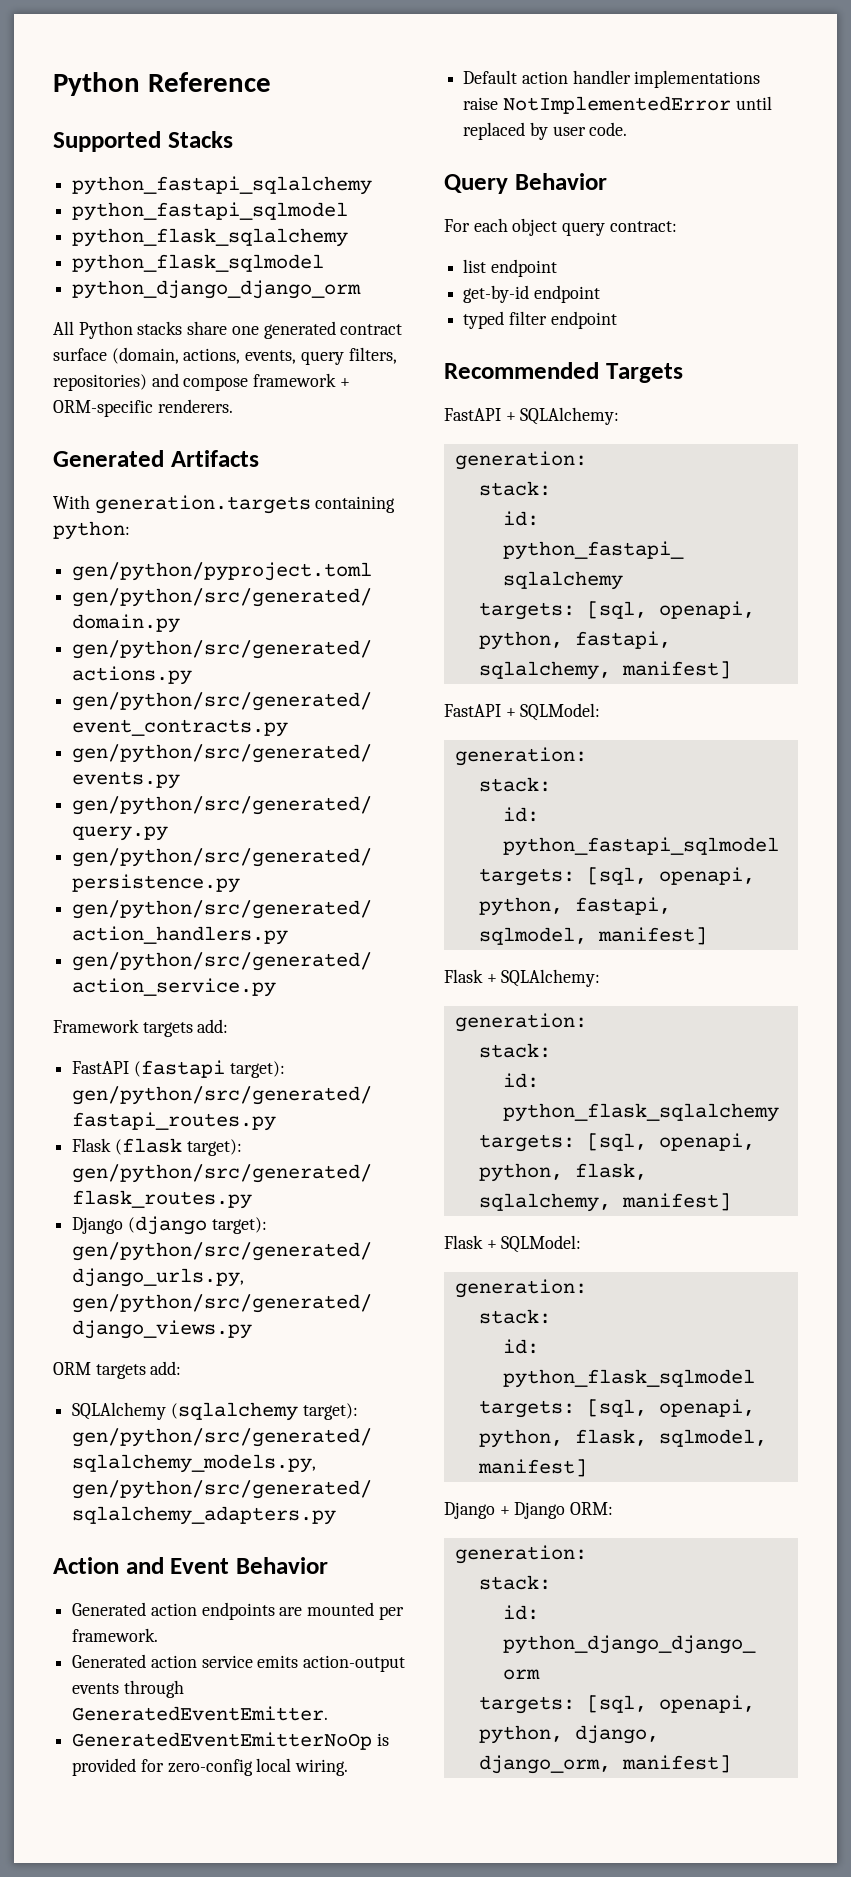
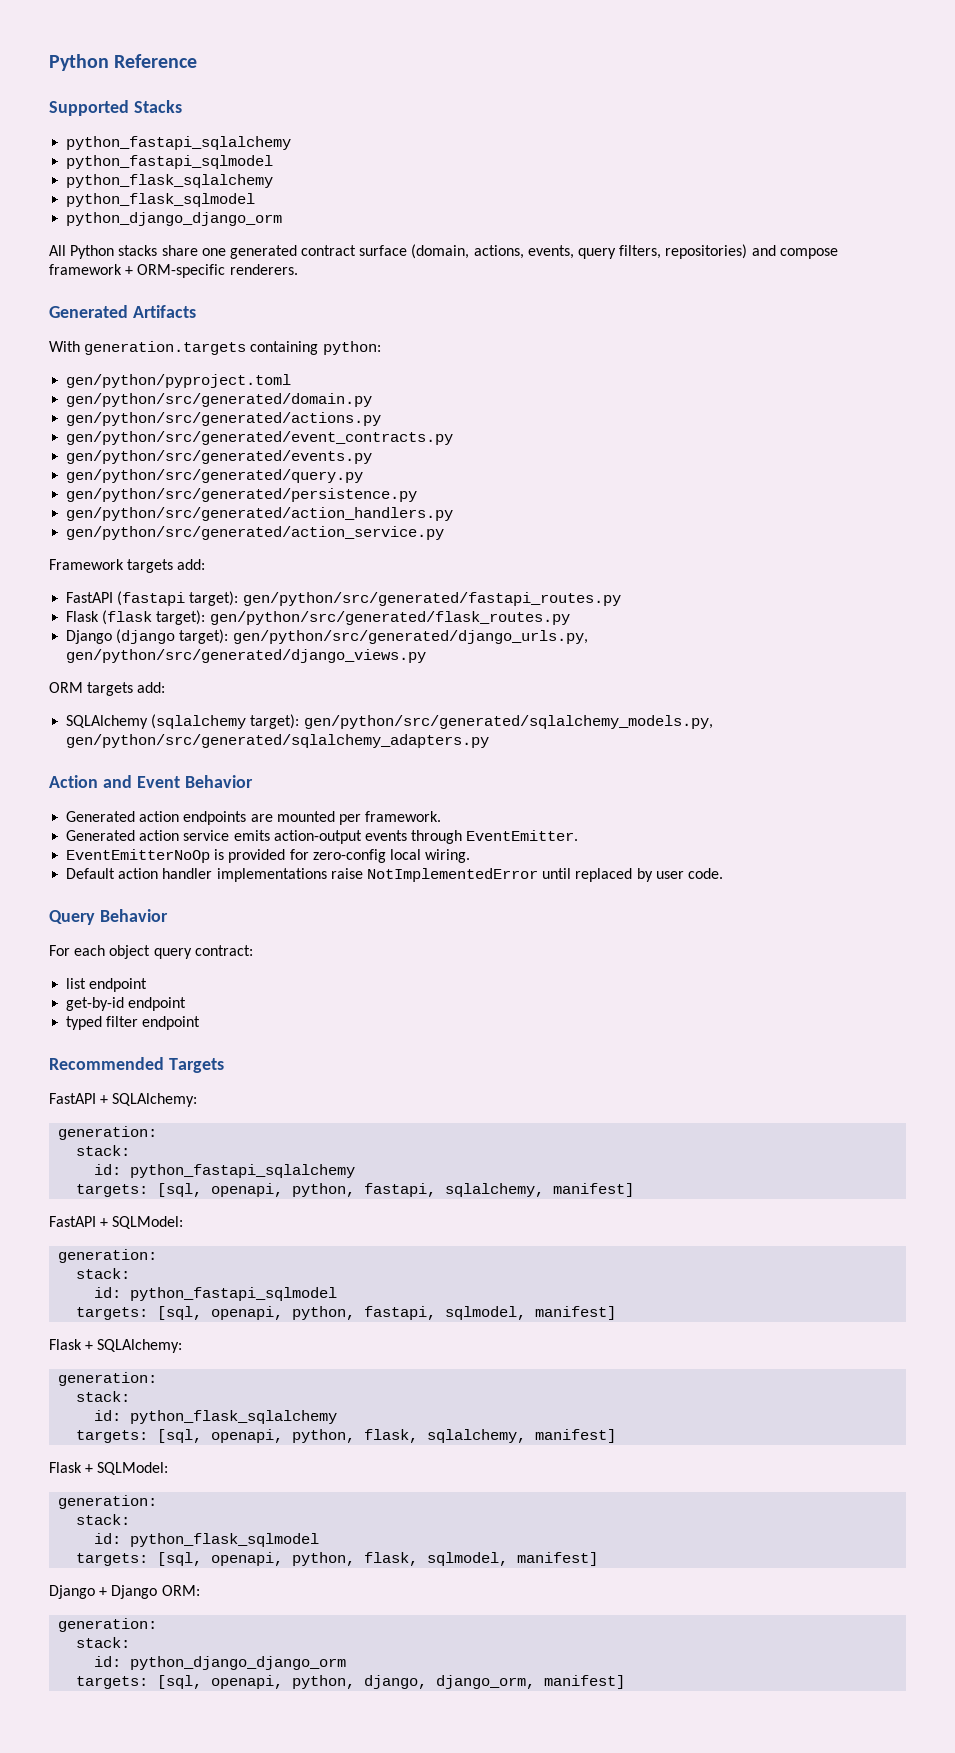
- Generated action service emits action-output events through GeneratedEventEmitter.
- GeneratedEventEmitterNoOp is provided for zero-config local wiring.
+ Generated action service emits action-output events through EventEmitter.
+ EventEmitterNoOp is provided for zero-config local wiring.

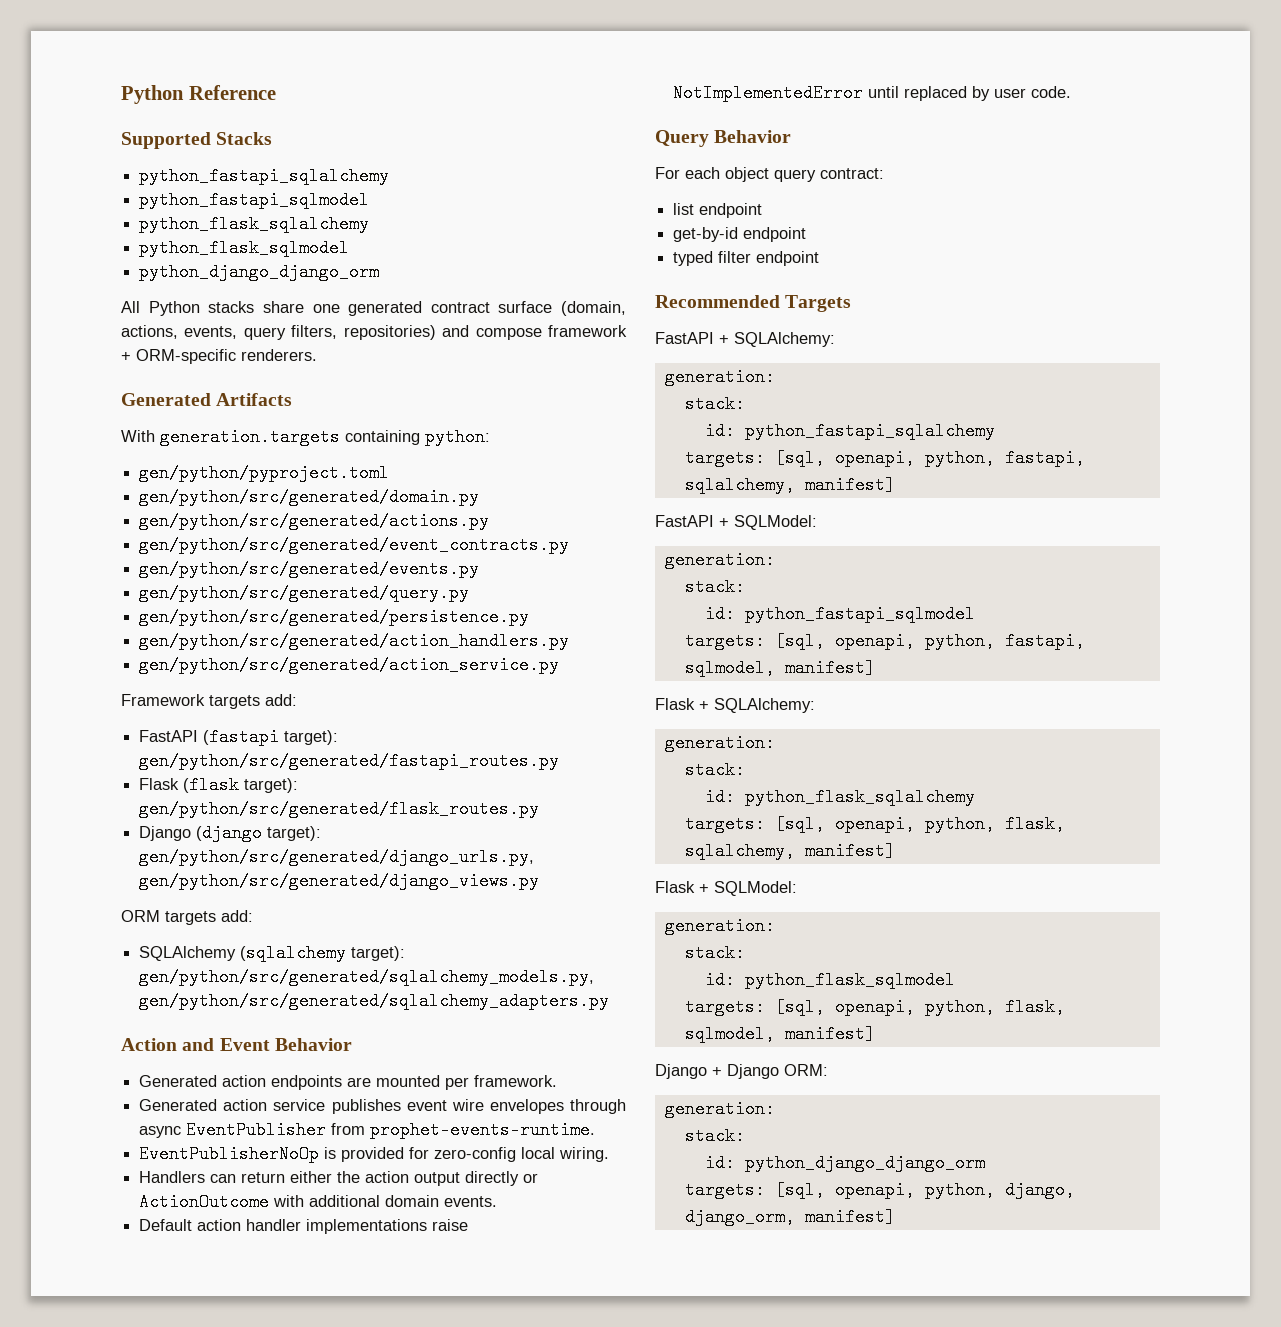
- Generated action service emits action-output events through EventEmitter.
- EventEmitterNoOp is provided for zero-config local wiring.
+ Generated action service publishes event wire envelopes through async EventPublisher from prophet-events-runtime.
+ EventPublisherNoOp is provided for zero-config local wiring.
+ Handlers can return either the action output directly or ActionOutcome with additional domain events.

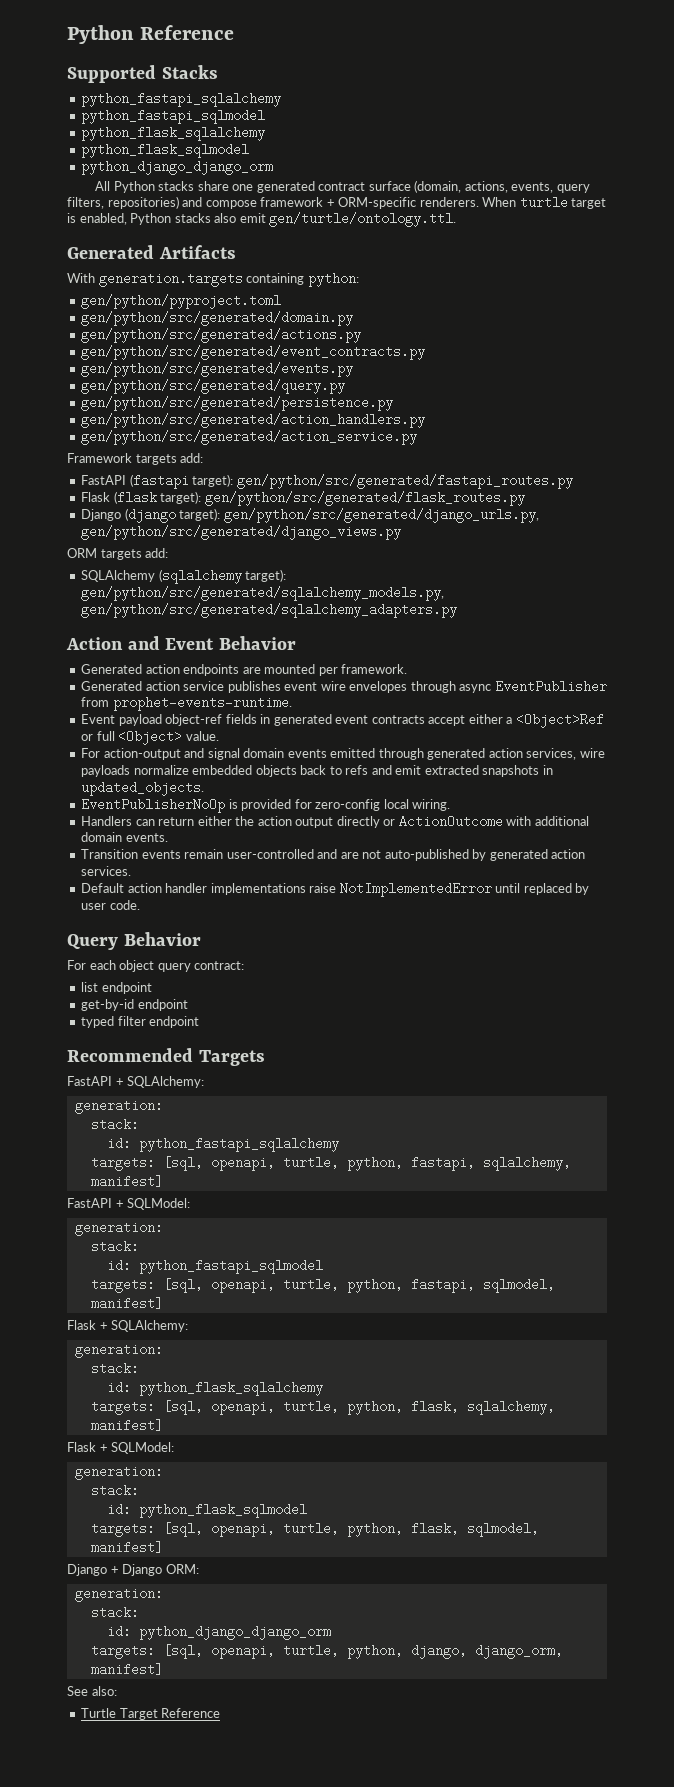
+ When turtle target is enabled, Python stacks also emit gen/turtle/ontology.ttl.
+ Event payload object-ref fields in generated event contracts accept either a <Object>Ref or full <Object> value.
+ For action-output and signal domain events emitted through generated action services, wire payloads normalize embedded objects back to refs and emit extracted snapshots in updated_objects.
+ Transition events remain user-controlled and are not auto-published by generated action services.
- targets: [sql, openapi, python, fastapi, sqlalchemy, manifest]
+ targets: [sql, openapi, turtle, python, fastapi, sqlalchemy, manifest]
- targets: [sql, openapi, python, fastapi, sqlmodel, manifest]
+ targets: [sql, openapi, turtle, python, fastapi, sqlmodel, manifest]
- targets: [sql, openapi, python, flask, sqlalchemy, manifest]
+ targets: [sql, openapi, turtle, python, flask, sqlalchemy, manifest]
- targets: [sql, openapi, python, flask, sqlmodel, manifest]
+ targets: [sql, openapi, turtle, python, flask, sqlmodel, manifest]
- targets: [sql, openapi, python, django, django_orm, manifest]
+ targets: [sql, openapi, turtle, python, django, django_orm, manifest]
+ See also:
+ Turtle Target Reference

